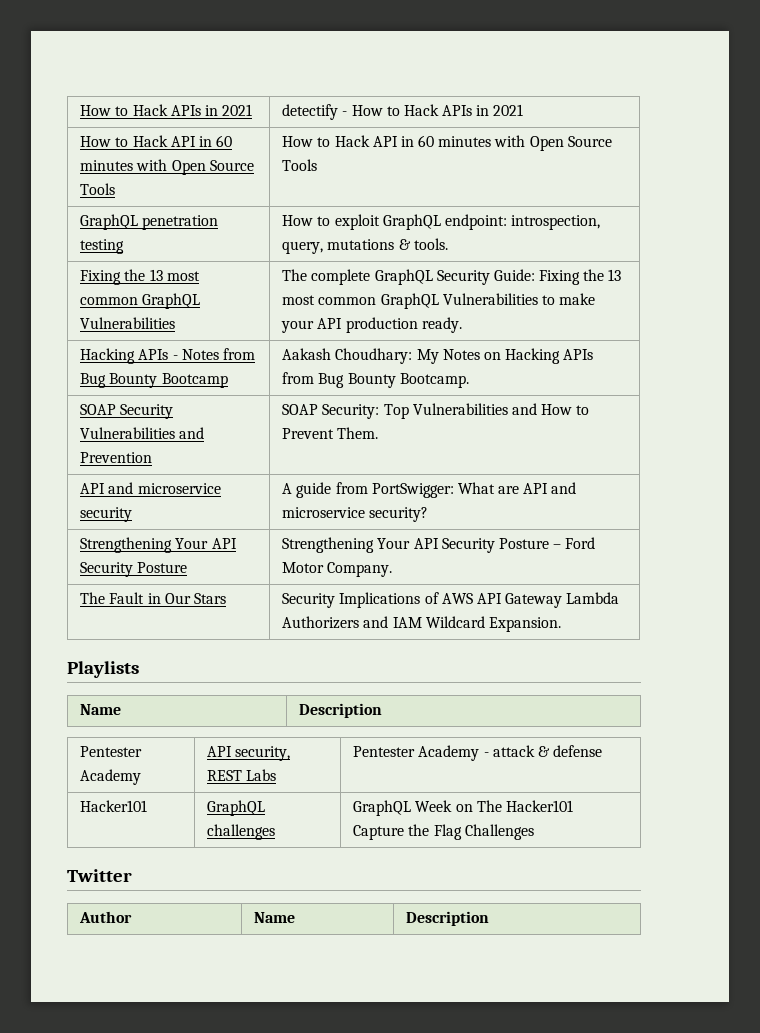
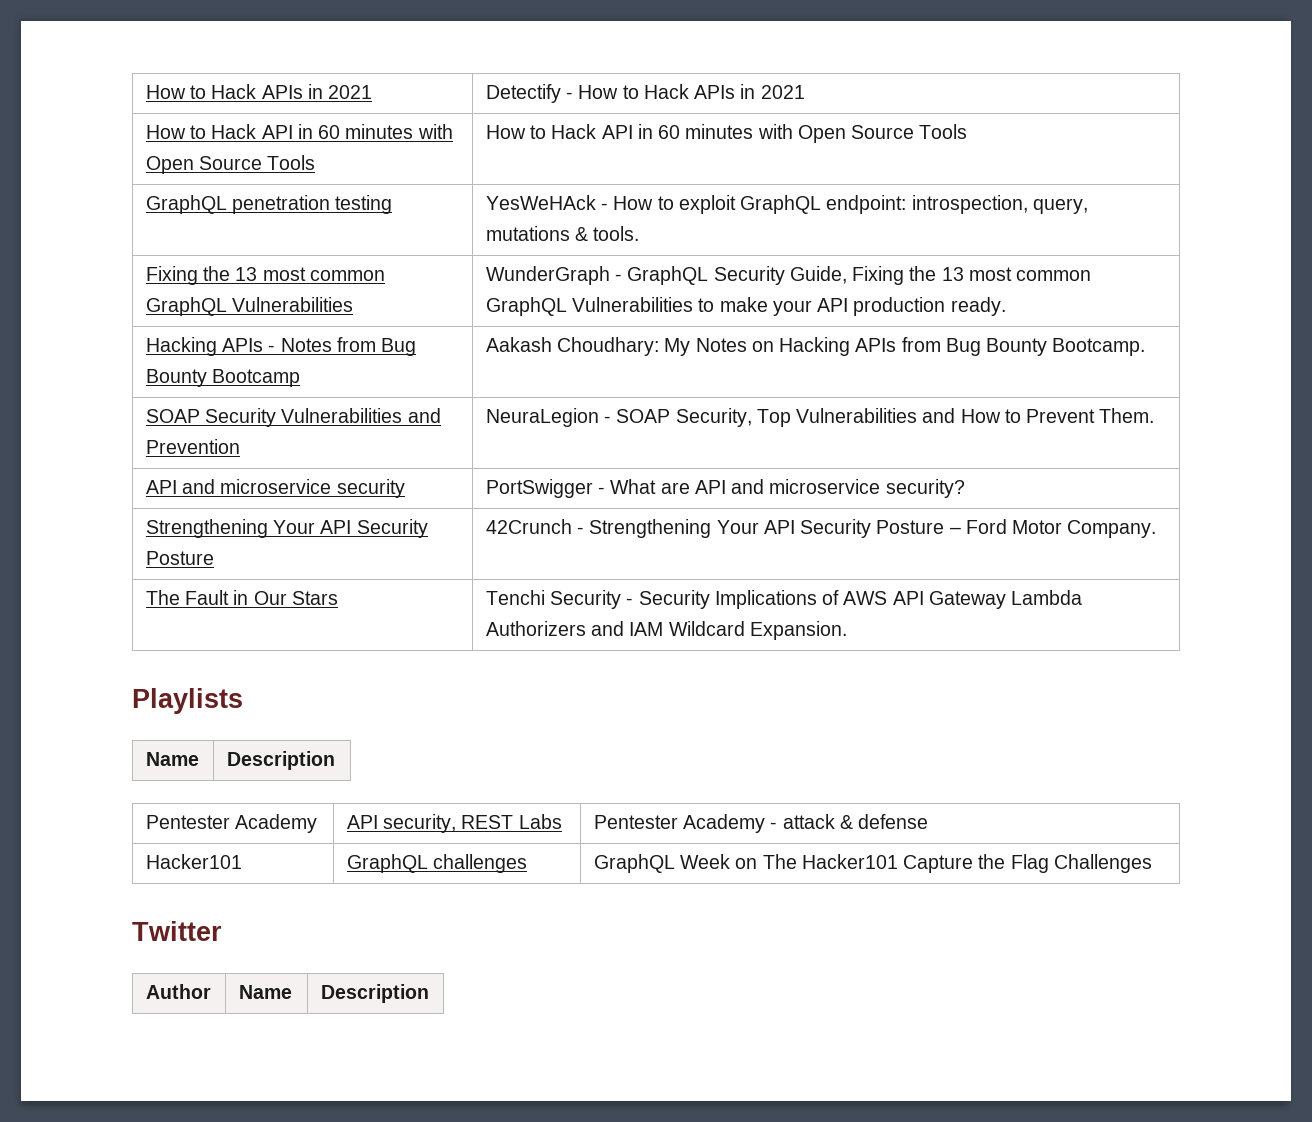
- How to Hack APIs in 2021 | detectify - How to Hack APIs in 2021
+ How to Hack APIs in 2021 | Detectify - How to Hack APIs in 2021
- GraphQL penetration testing | How to exploit GraphQL endpoint: introspection, query, mutations & tools.
+ GraphQL penetration testing | YesWeHAck - How to exploit GraphQL endpoint: introspection, query, mutations & tools.
- Fixing the 13 most common GraphQL Vulnerabilities | The complete GraphQL Security Guide: Fixing the 13 most common GraphQL Vulnerabilities to make your API production ready.
+ Fixing the 13 most common GraphQL Vulnerabilities | WunderGraph - GraphQL Security Guide, Fixing the 13 most common GraphQL Vulnerabilities to make your API production ready.
- SOAP Security Vulnerabilities and Prevention | SOAP Security: Top Vulnerabilities and How to Prevent Them.
+ SOAP Security Vulnerabilities and Prevention | NeuraLegion - SOAP Security, Top Vulnerabilities and How to Prevent Them.
- API and microservice security | A guide from PortSwigger: What are API and microservice security?
+ API and microservice security | PortSwigger - What are API and microservice security?
- Strengthening Your API Security Posture | Strengthening Your API Security Posture – Ford Motor Company.
+ Strengthening Your API Security Posture | 42Crunch - Strengthening Your API Security Posture – Ford Motor Company.
- The Fault in Our Stars | Security Implications of AWS API Gateway Lambda Authorizers and IAM Wildcard Expansion.
+ The Fault in Our Stars | Tenchi Security - Security Implications of AWS API Gateway Lambda Authorizers and IAM Wildcard Expansion.

